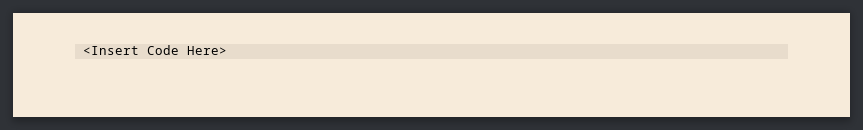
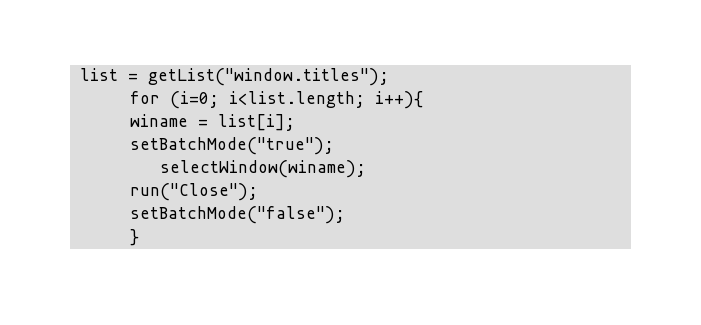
- <Insert Code Here>
+ list = getList("window.titles");
+ for (i=0; i<list.length; i++){
+ winame = list[i];
+ setBatchMode("true");
+ selectWindow(winame);
+ run("Close");
+ setBatchMode("false");
+ }

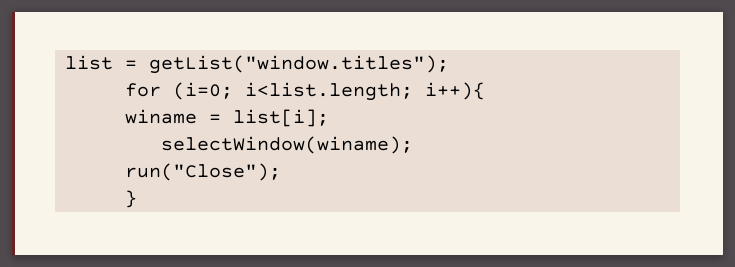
- setBatchMode("true");
- setBatchMode("false");

